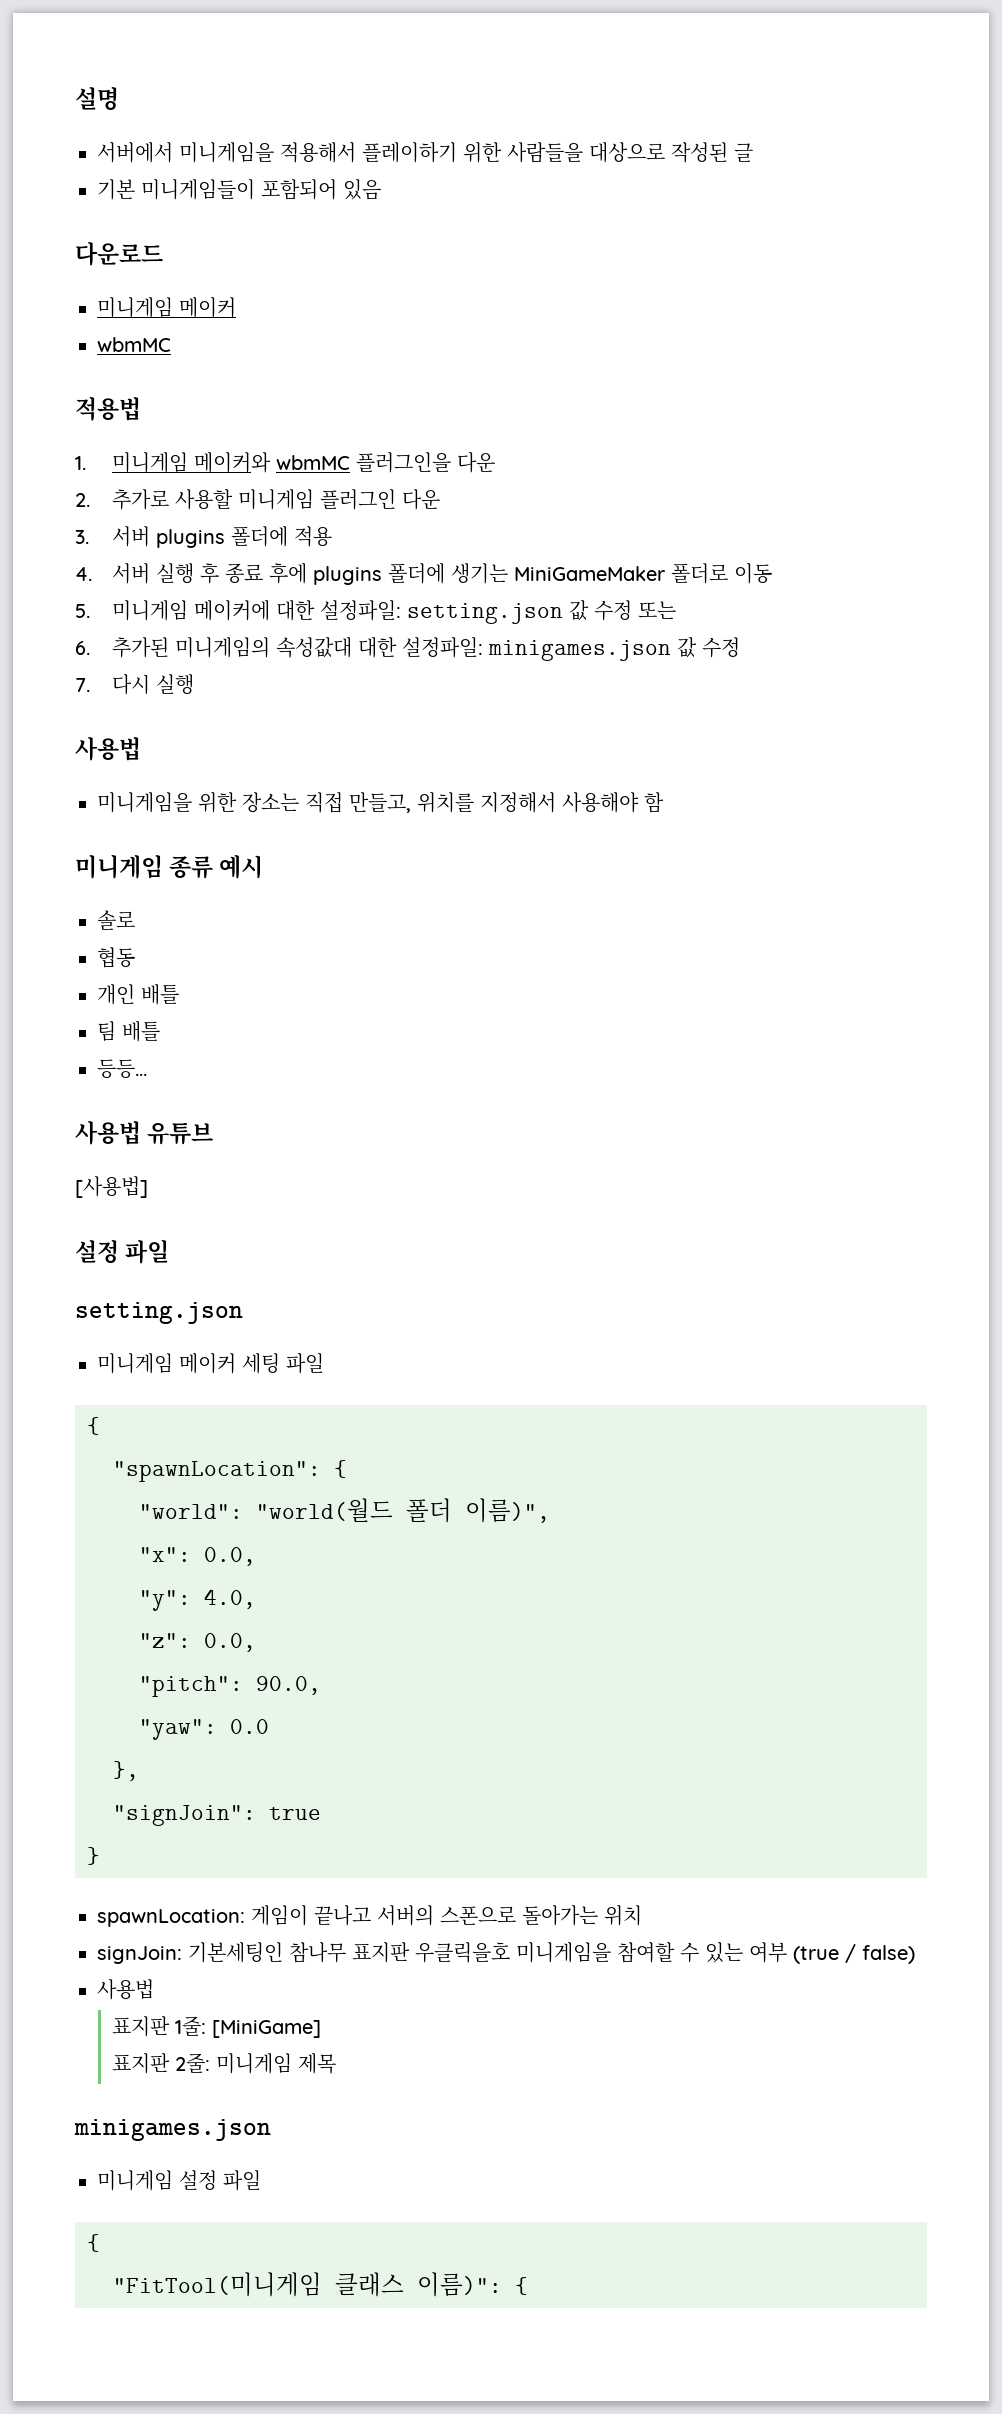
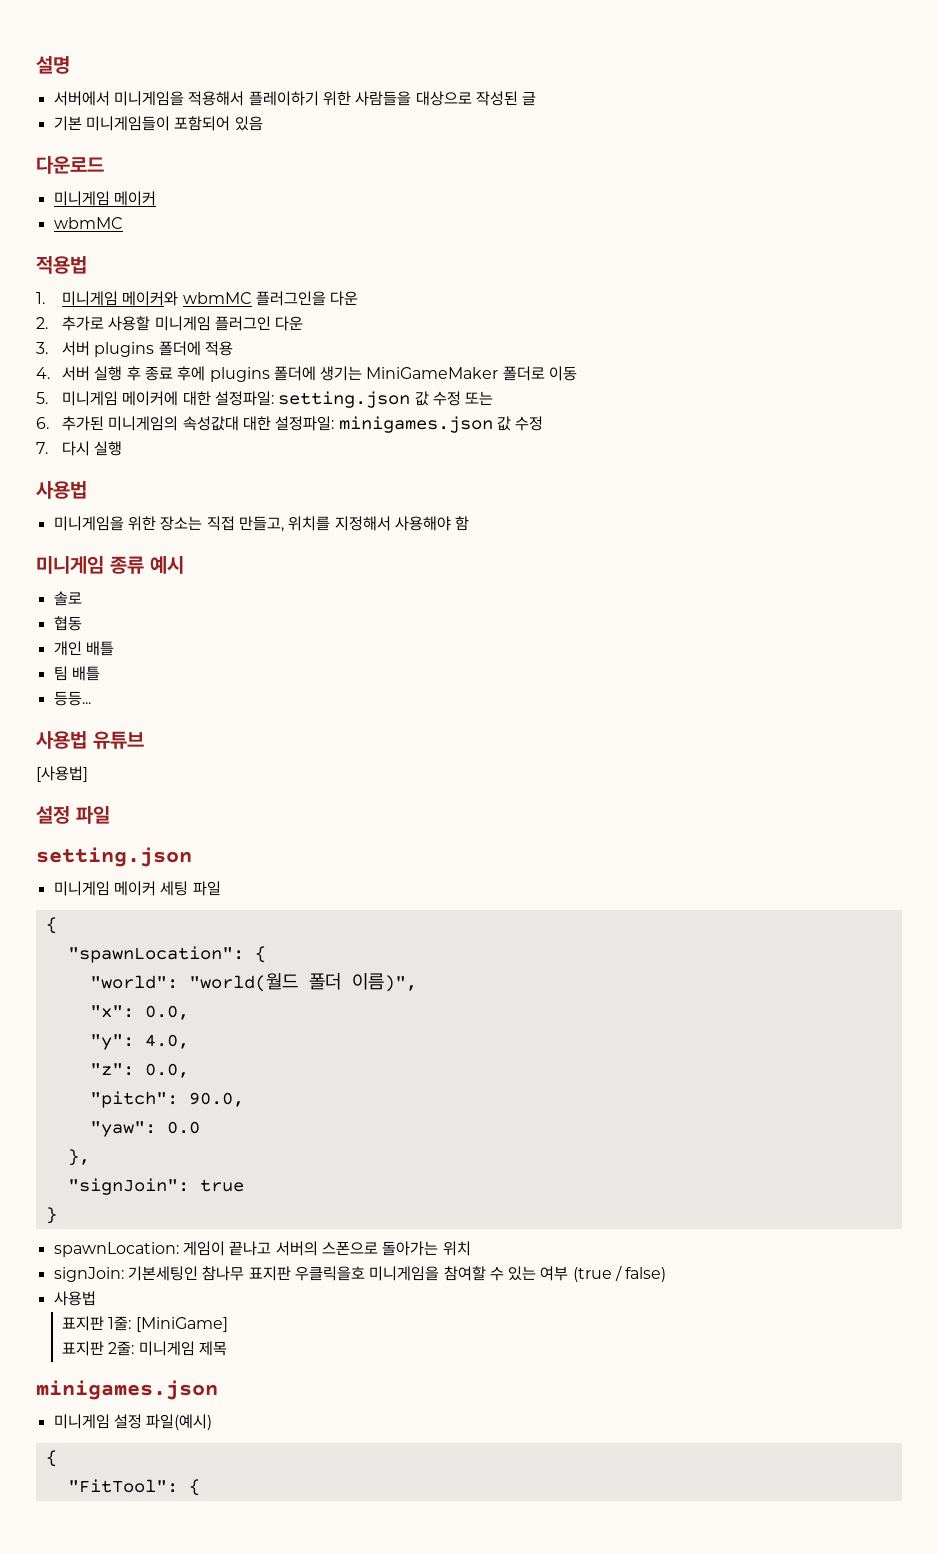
- 미니게임 설정 파일
+ 미니게임 설정 파일(예시)
  {
- "FitTool(미니게임 클래스 이름)": {
+ "FitTool": {

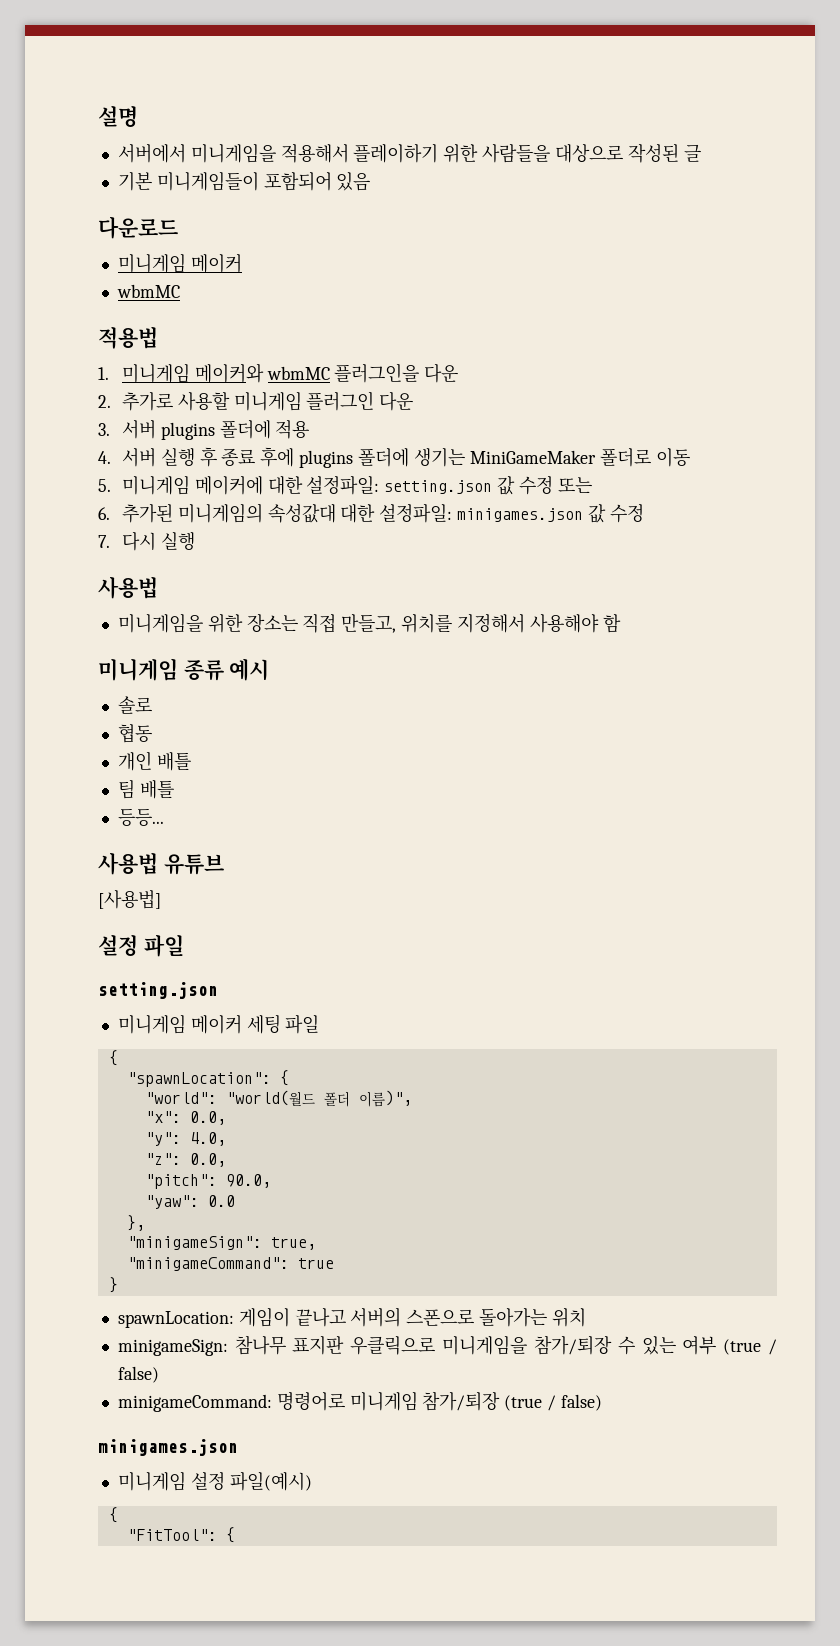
- "signJoin": true
+ "minigameSign": true,
+ "minigameCommand": true
- signJoin: 기본세팅인 참나무 표지판 우클릭을호 미니게임을 참여할 수 있는 여부 (true / false)
- 사용법
- 표지판 1줄: [MiniGame]
- 표지판 2줄: 미니게임 제목
+ minigameSign: 참나무 표지판 우클릭으로 미니게임을 참가/퇴장 수 있는 여부 (true / false)
+ minigameCommand: 명령어로 미니게임 참가/퇴장 (true / false)

